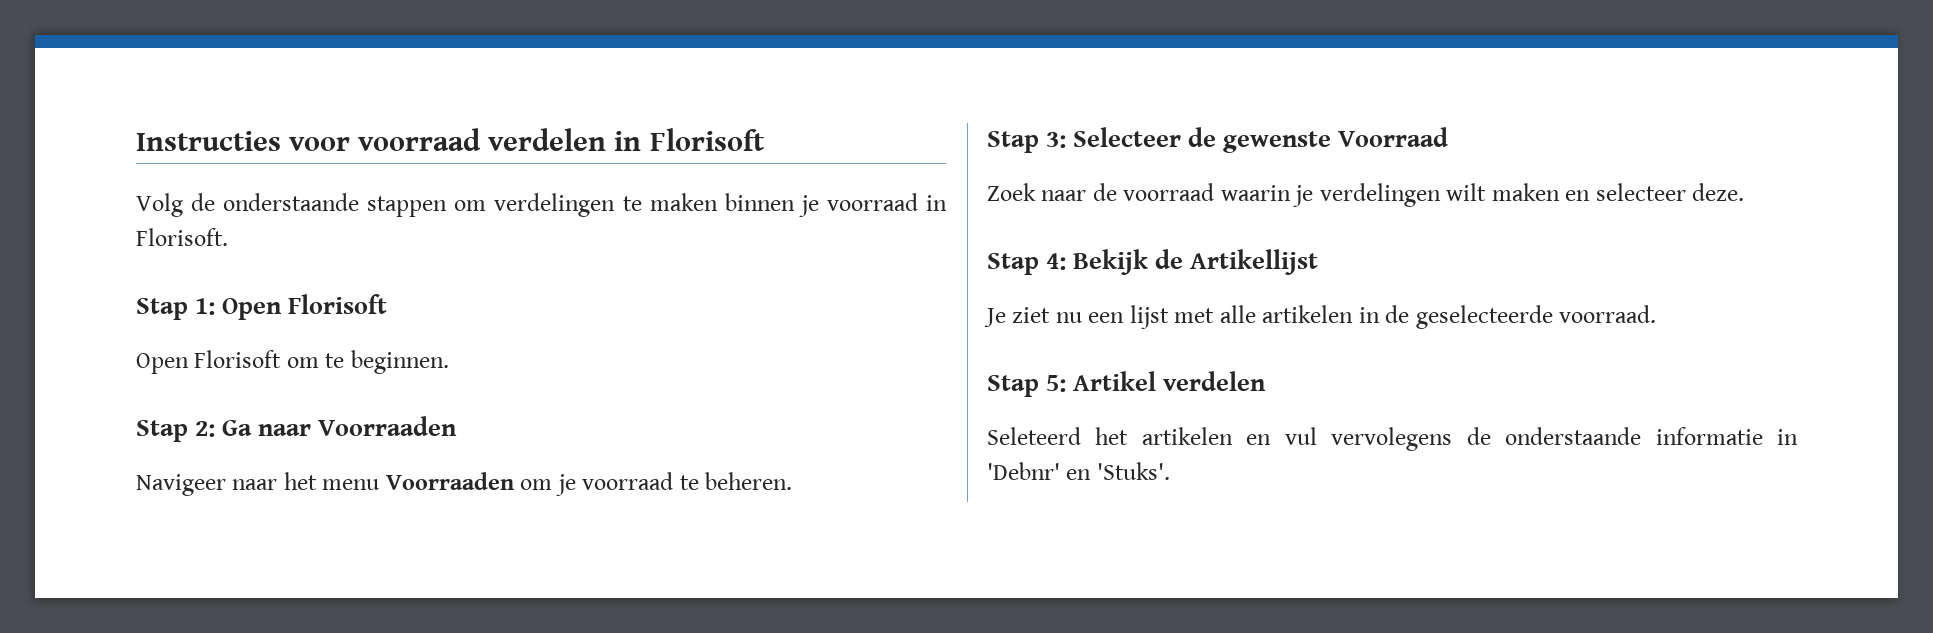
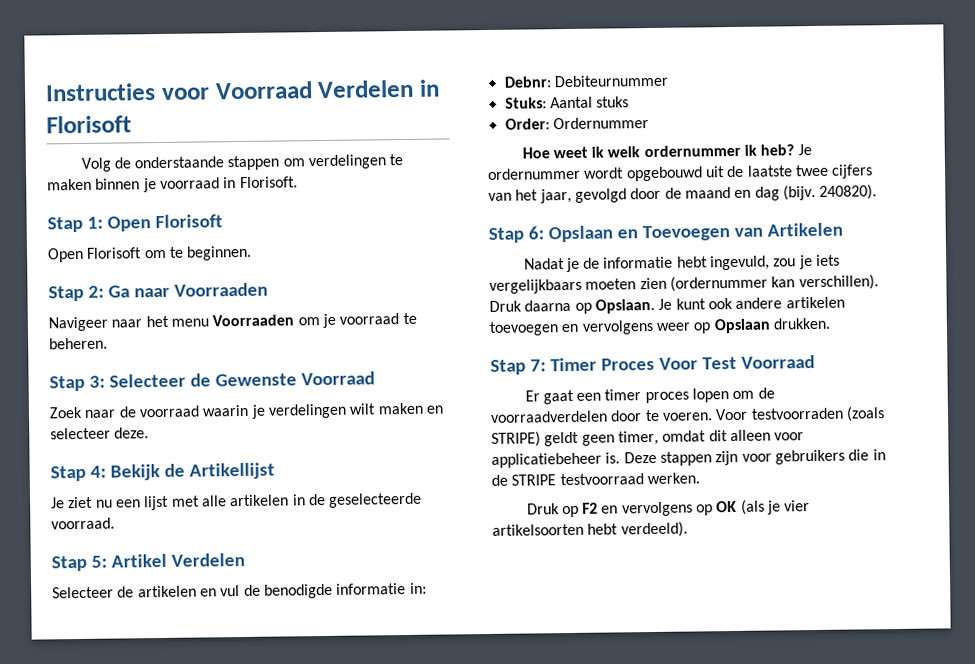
- Instructies voor voorraad verdelen in Florisoft
+ Instructies voor Voorraad Verdelen in Florisoft
- Stap 3: Selecteer de gewenste Voorraad
+ Stap 3: Selecteer de Gewenste Voorraad
- Stap 5: Artikel verdelen
- Seleteerd het artikelen en vul vervolegens de onderstaande informatie in 'Debnr' en 'Stuks'.
+ Stap 5: Artikel Verdelen
+ Selecteer de artikelen en vul de benodigde informatie in:
+ Debnr: Debiteurnummer
+ Stuks: Aantal stuks
+ Order: Ordernummer
+ Hoe weet ik welk ordernummer ik heb? Je ordernummer wordt opgebouwd uit de laatste twee cijfers van het jaar, gevolgd door de maand en dag (bijv. 240820).
+ Stap 6: Opslaan en Toevoegen van Artikelen
+ Nadat je de informatie hebt ingevuld, zou je iets vergelijkbaars moeten zien (ordernummer kan verschillen). Druk daarna op Opslaan. Je kunt ook andere artikelen toevoegen en vervolgens weer op Opslaan drukken.
+ Stap 7: Timer Proces Voor Test Voorraad
+ Er gaat een timer proces lopen om de voorraadverdelen door te voeren. Voor testvoorraden (zoals STRIPE) geldt geen timer, omdat dit alleen voor applicatiebeheer is. Deze stappen zijn voor gebruikers die in de STRIPE testvoorraad werken.
+ Druk op F2 en vervolgens op OK (als je vier artikelsoorten hebt verdeeld).

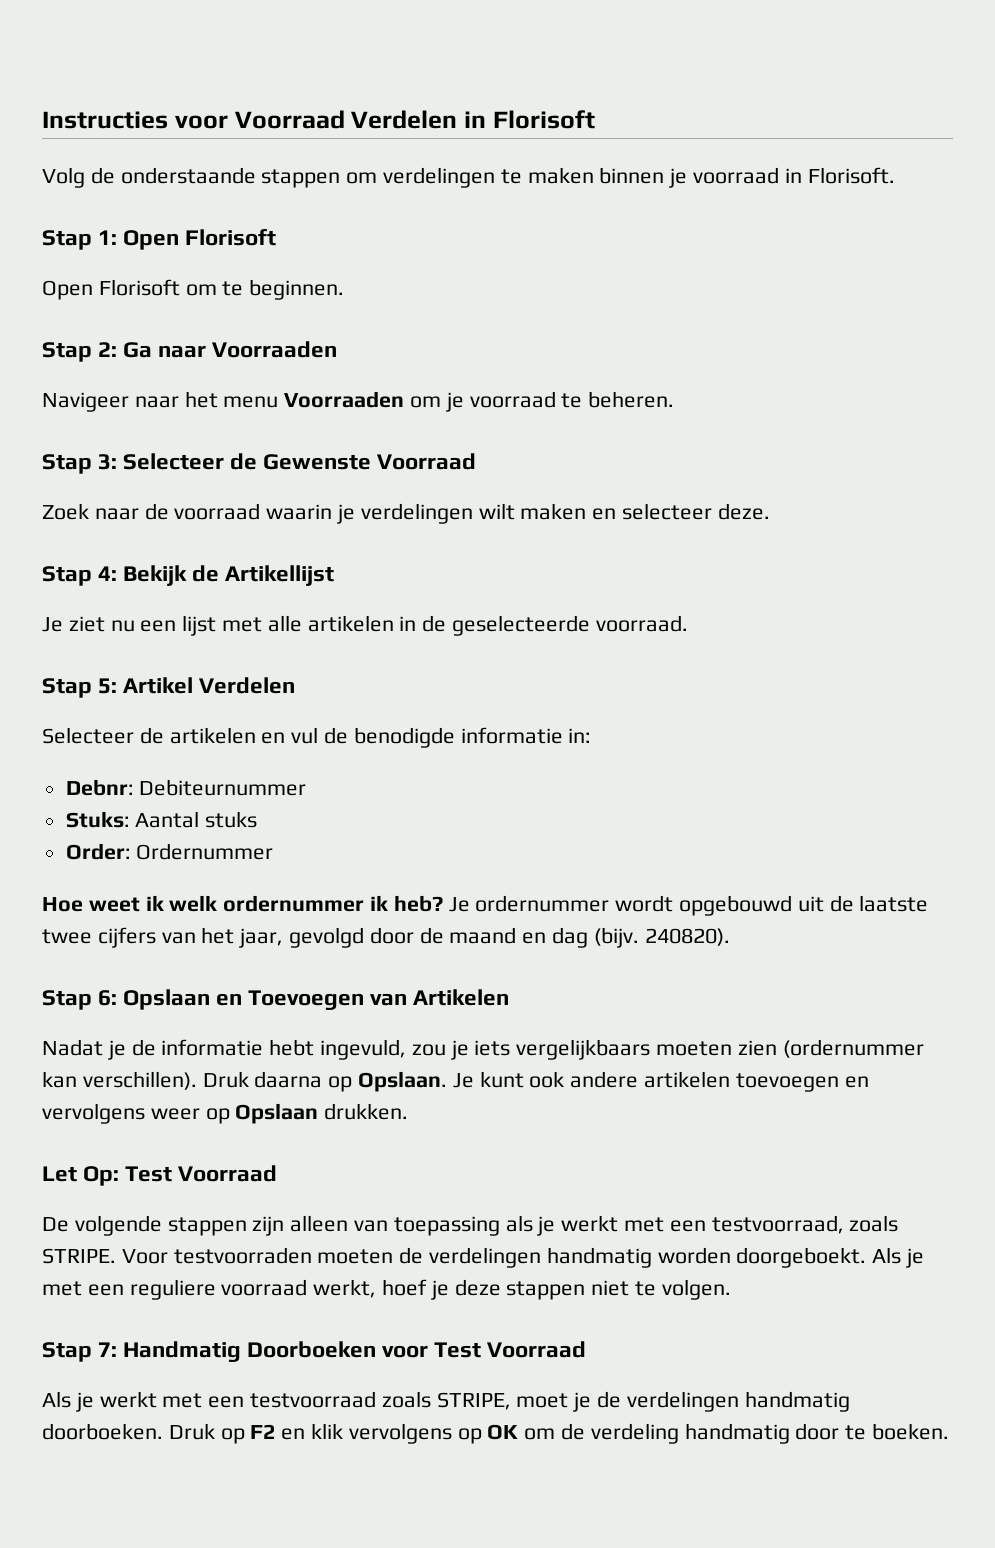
- Stap 7: Timer Proces Voor Test Voorraad
- Er gaat een timer proces lopen om de voorraadverdelen door te voeren. Voor testvoorraden (zoals STRIPE) geldt geen timer, omdat dit alleen voor applicatiebeheer is. Deze stappen zijn voor gebruikers die in de STRIPE testvoorraad werken.
- Druk op F2 en vervolgens op OK (als je vier artikelsoorten hebt verdeeld).
+ Let Op: Test Voorraad
+ De volgende stappen zijn alleen van toepassing als je werkt met een testvoorraad, zoals STRIPE. Voor testvoorraden moeten de verdelingen handmatig worden doorgeboekt. Als je met een reguliere voorraad werkt, hoef je deze stappen niet te volgen.
+ Stap 7: Handmatig Doorboeken voor Test Voorraad
+ Als je werkt met een testvoorraad zoals STRIPE, moet je de verdelingen handmatig doorboeken. Druk op F2 en klik vervolgens op OK om de verdeling handmatig door te boeken.

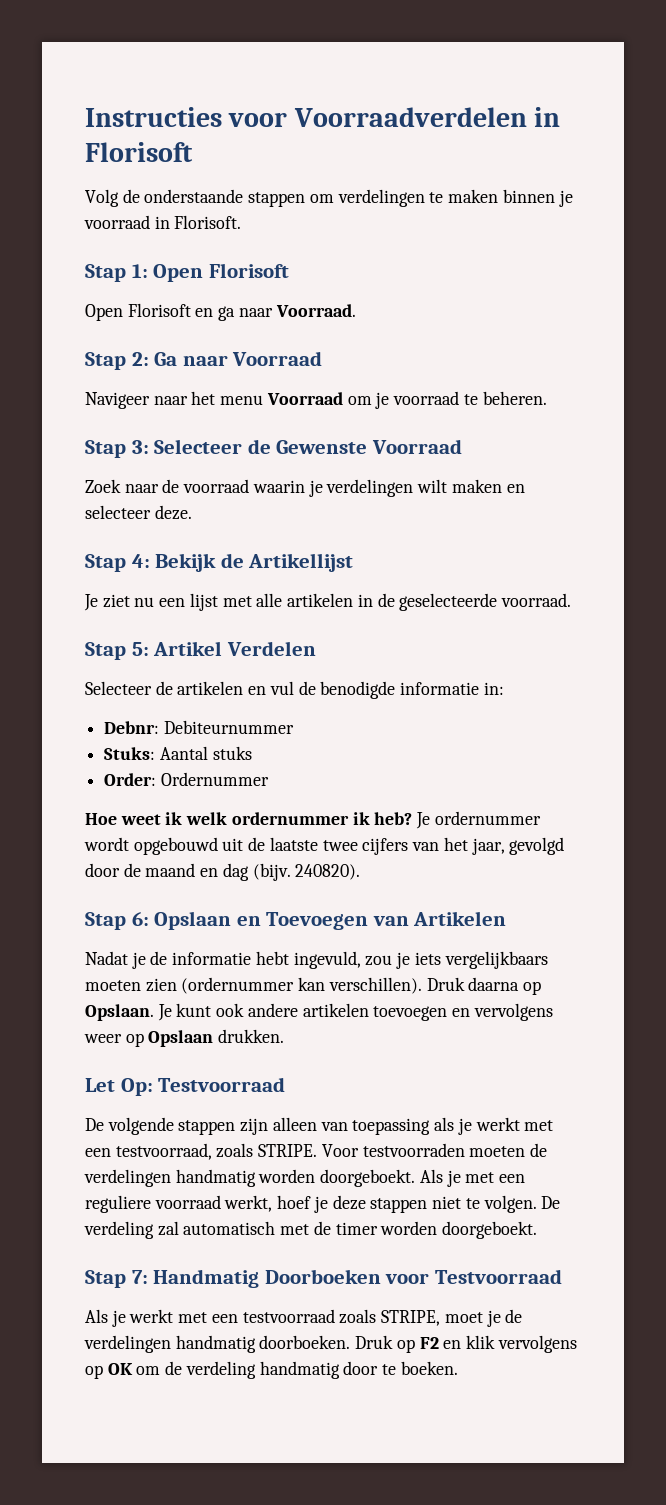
- Instructies voor Voorraad Verdelen in Florisoft
+ Instructies voor Voorraadverdelen in Florisoft
- Open Florisoft om te beginnen.
+ Open Florisoft en ga naar Voorraad.
- Stap 2: Ga naar Voorraaden
+ Stap 2: Ga naar Voorraad
- Navigeer naar het menu Voorraaden om je voorraad te beheren.
+ Navigeer naar het menu Voorraad om je voorraad te beheren.
- Let Op: Test Voorraad
+ Let Op: Testvoorraad
+ De verdeling zal automatisch met de timer worden doorgeboekt.
- Stap 7: Handmatig Doorboeken voor Test Voorraad
+ Stap 7: Handmatig Doorboeken voor Testvoorraad

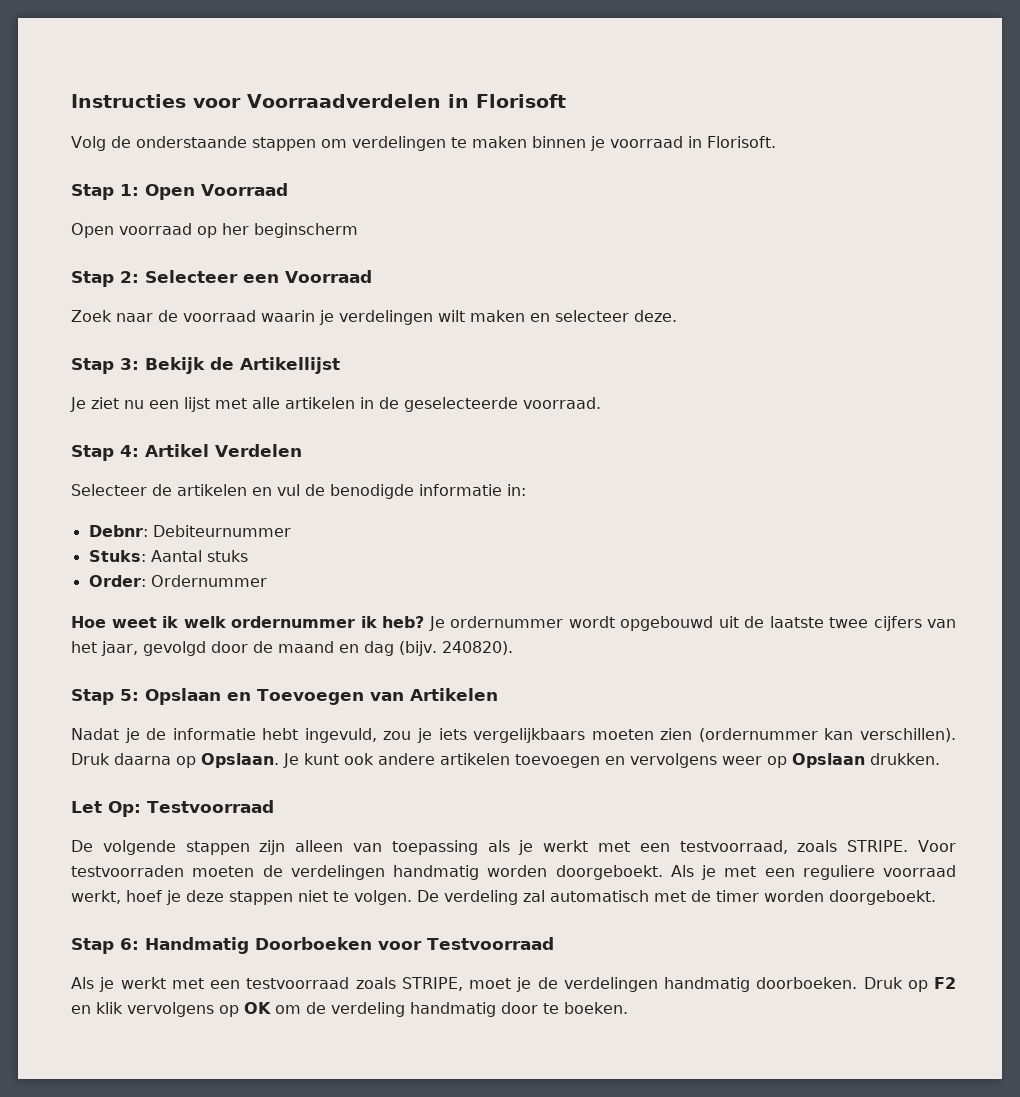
- Stap 1: Open Florisoft
- Open Florisoft en ga naar Voorraad.
- Stap 2: Ga naar Voorraad
- Navigeer naar het menu Voorraad om je voorraad te beheren.
- Stap 3: Selecteer de Gewenste Voorraad
+ Stap 1: Open Voorraad
+ Open voorraad op her beginscherm
+ Stap 2: Selecteer een Voorraad
- Stap 4: Bekijk de Artikellijst
+ Stap 3: Bekijk de Artikellijst
- Stap 5: Artikel Verdelen
+ Stap 4: Artikel Verdelen
- Stap 6: Opslaan en Toevoegen van Artikelen
+ Stap 5: Opslaan en Toevoegen van Artikelen
- Stap 7: Handmatig Doorboeken voor Testvoorraad
+ Stap 6: Handmatig Doorboeken voor Testvoorraad

